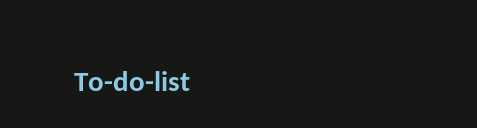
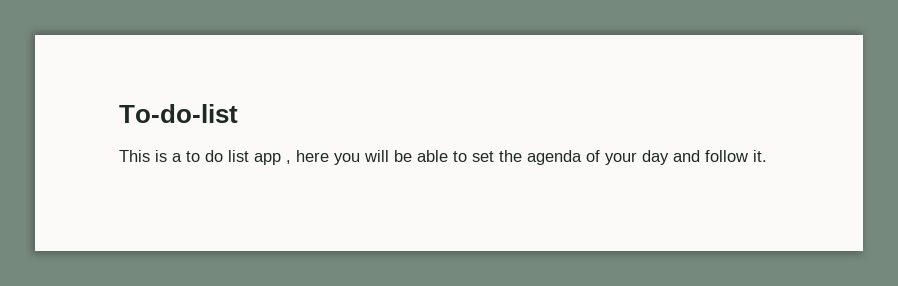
+ This is a to do list app , here you will be able to set the agenda of your day and follow it.

